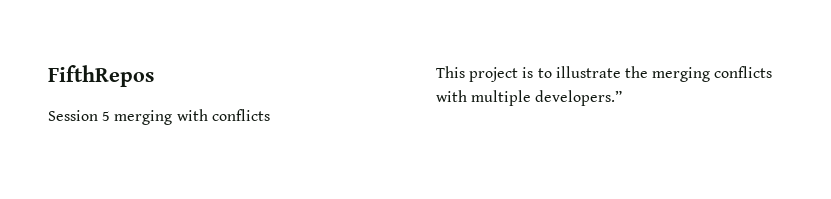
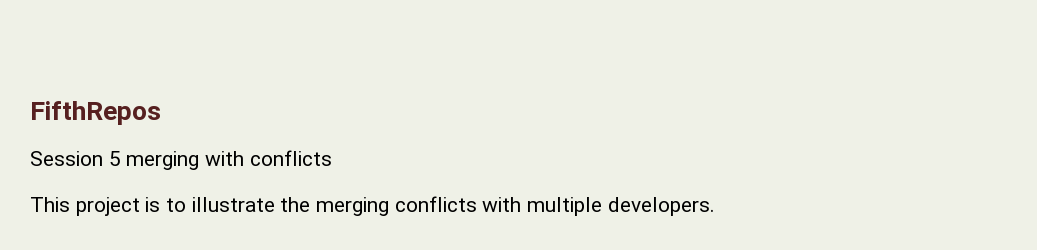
- This project is to illustrate the merging conflicts with multiple developers.”
+ This project is to illustrate the merging conflicts with multiple developers.

